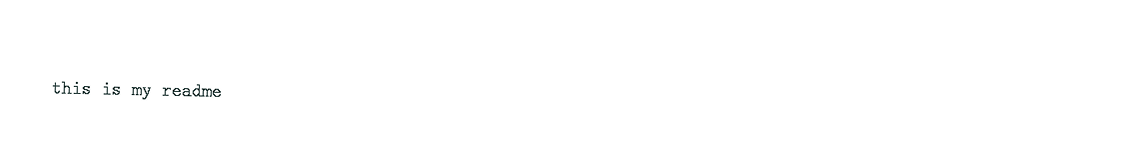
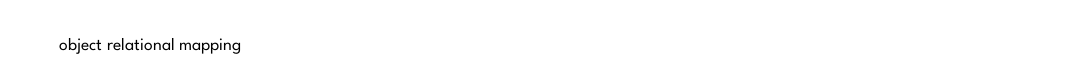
- this is my readme
+ object relational mapping

